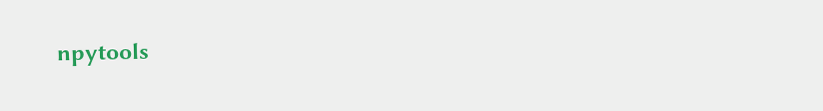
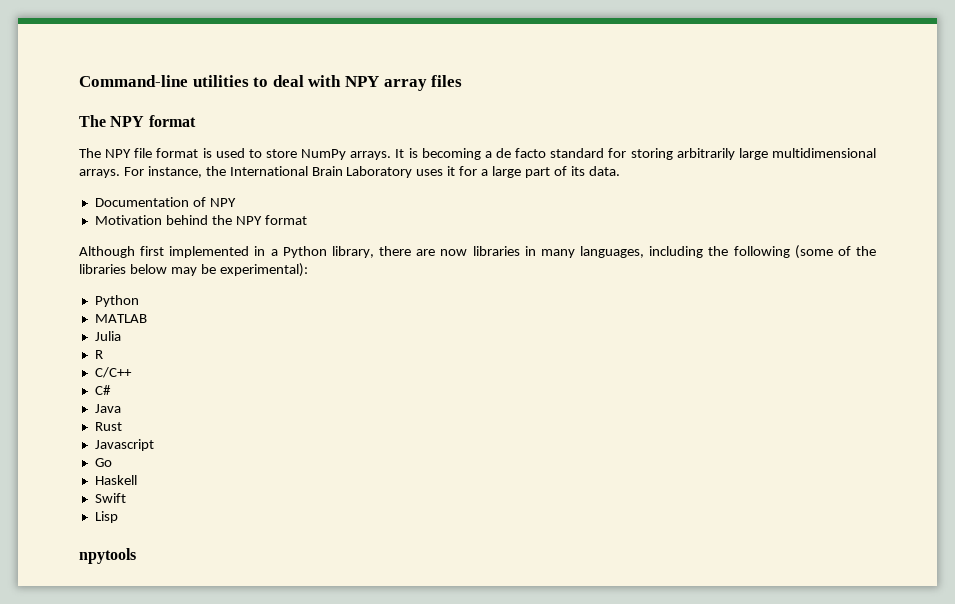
+ Command-line utilities to deal with NPY array files
+ The NPY format
+ The NPY file format is used to store NumPy arrays. It is becoming a de facto standard for storing arbitrarily large multidimensional arrays. For instance, the International Brain Laboratory uses it for a large part of its data.
+ Documentation of NPY
+ Motivation behind the NPY format
+ Although first implemented in a Python library, there are now libraries in many languages, including the following (some of the libraries below may be experimental):
+ Python
+ MATLAB
+ Julia
+ R
+ C/C++
+ C#
+ Java
+ Rust
+ Javascript
+ Go
+ Haskell
+ Swift
+ Lisp

